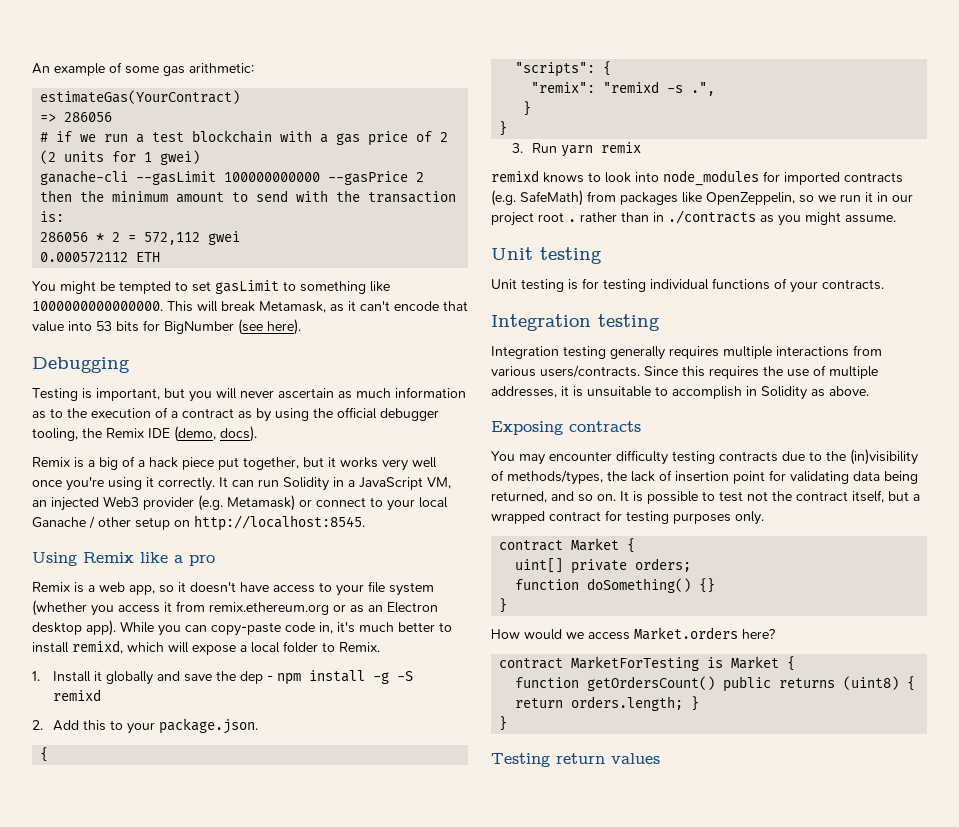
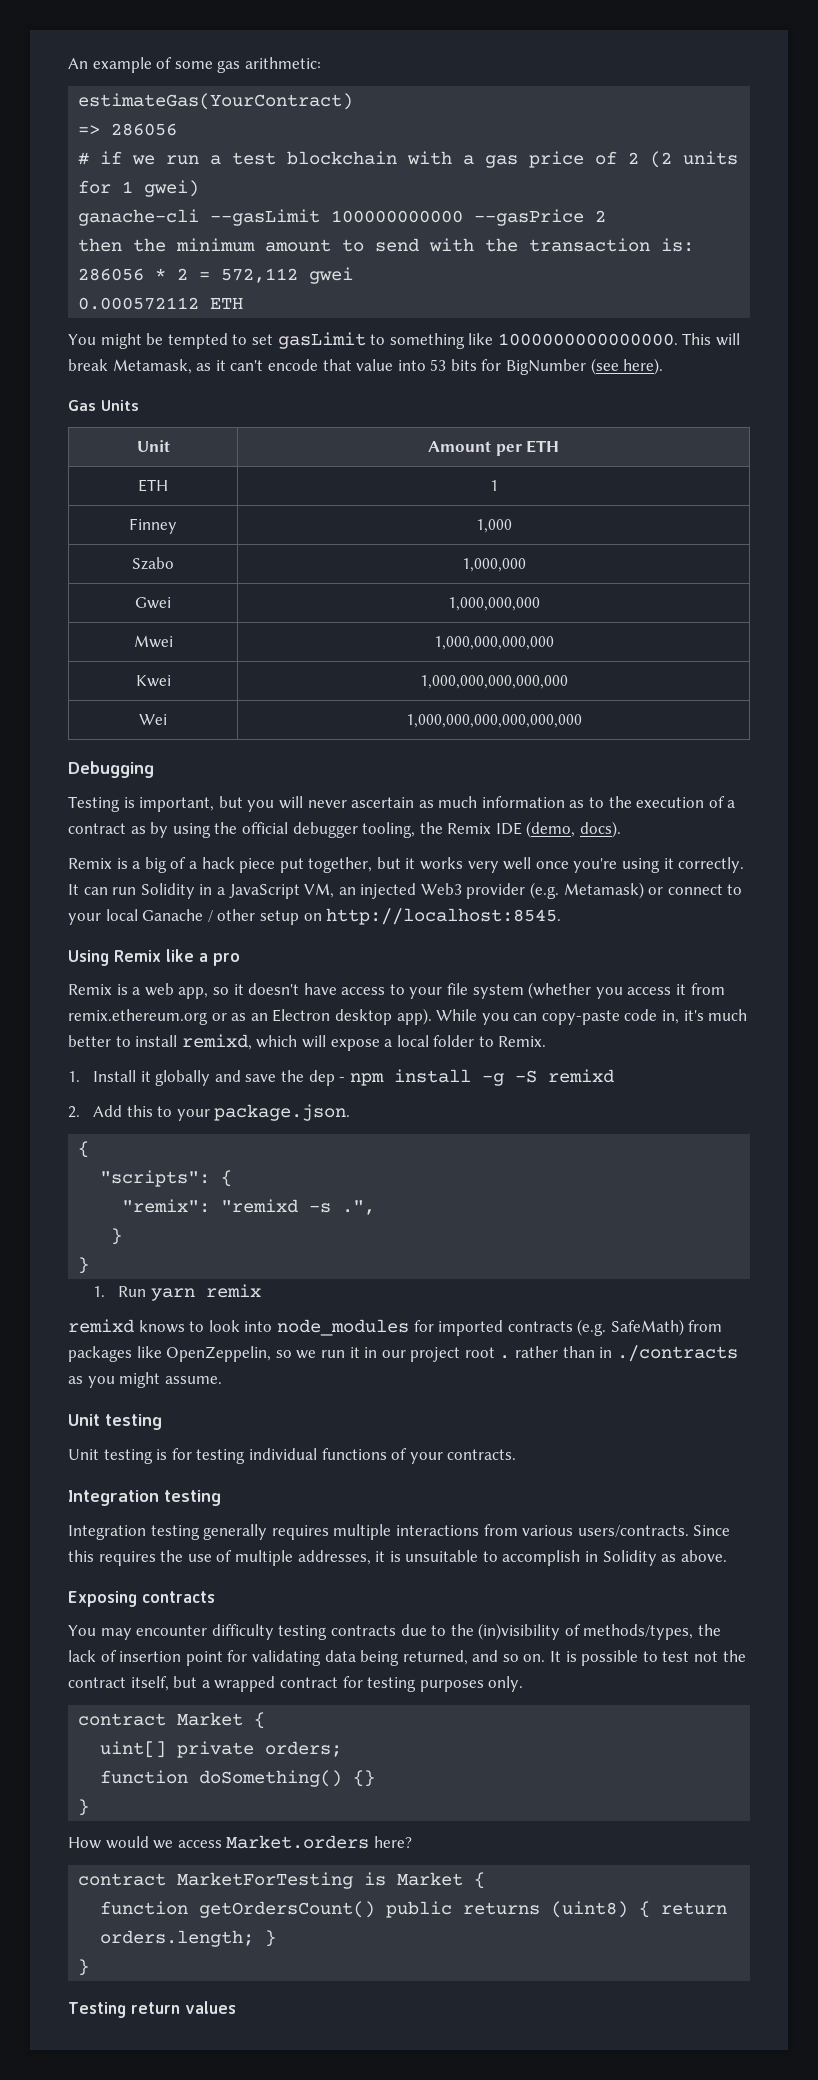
+ Gas Units
+ Unit | Amount per ETH
+ ETH | 1
+ Finney | 1,000
+ Szabo | 1,000,000
+ Gwei | 1,000,000,000
+ Mwei | 1,000,000,000,000
+ Kwei | 1,000,000,000,000,000
+ Wei | 1,000,000,000,000,000,000
- 3. Run yarn remix
+ 1. Run yarn remix

